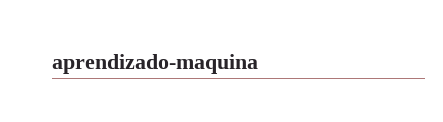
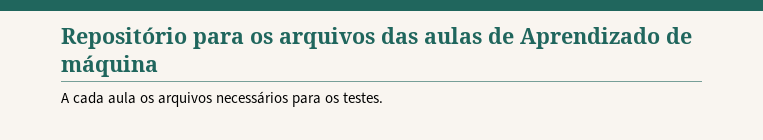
- aprendizado-maquina
+ Repositório para os arquivos das aulas de Aprendizado de máquina
+ A cada aula os arquivos necessários para os testes.

